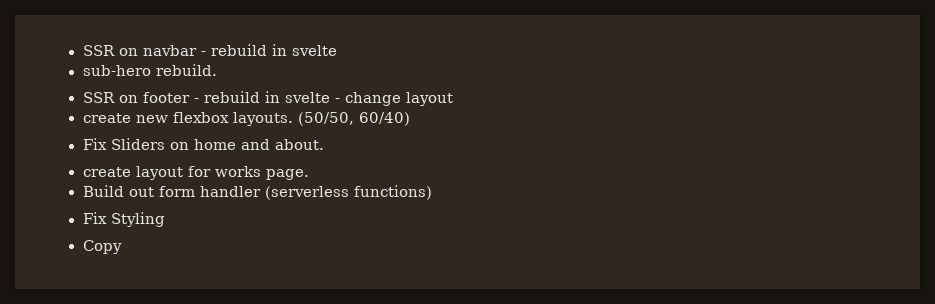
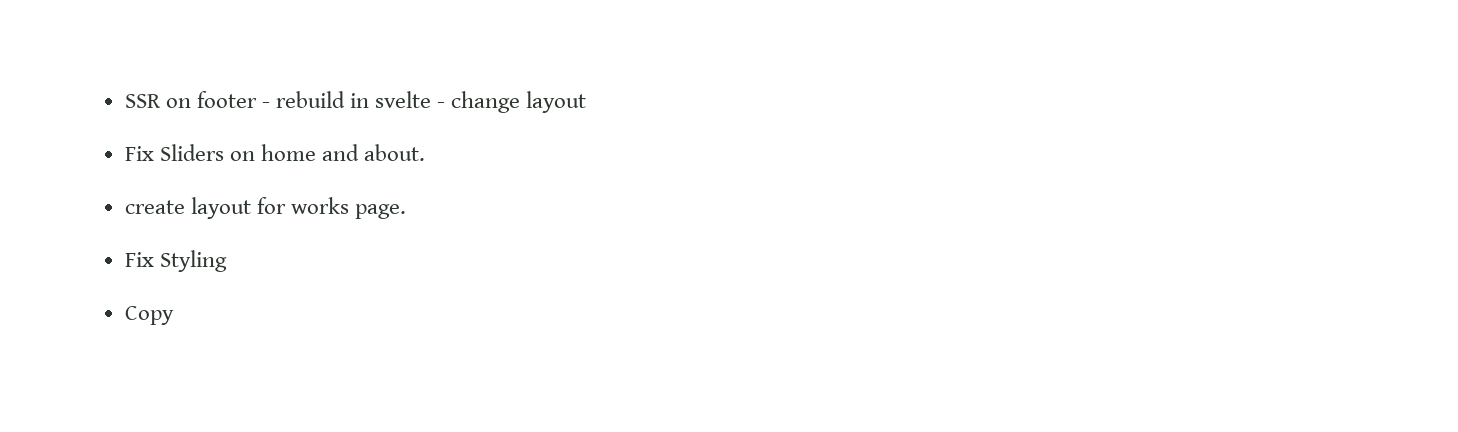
- SSR on navbar - rebuild in svelte
- sub-hero rebuild.
- create new flexbox layouts. (50/50, 60/40)
- Build out form handler (serverless functions)

